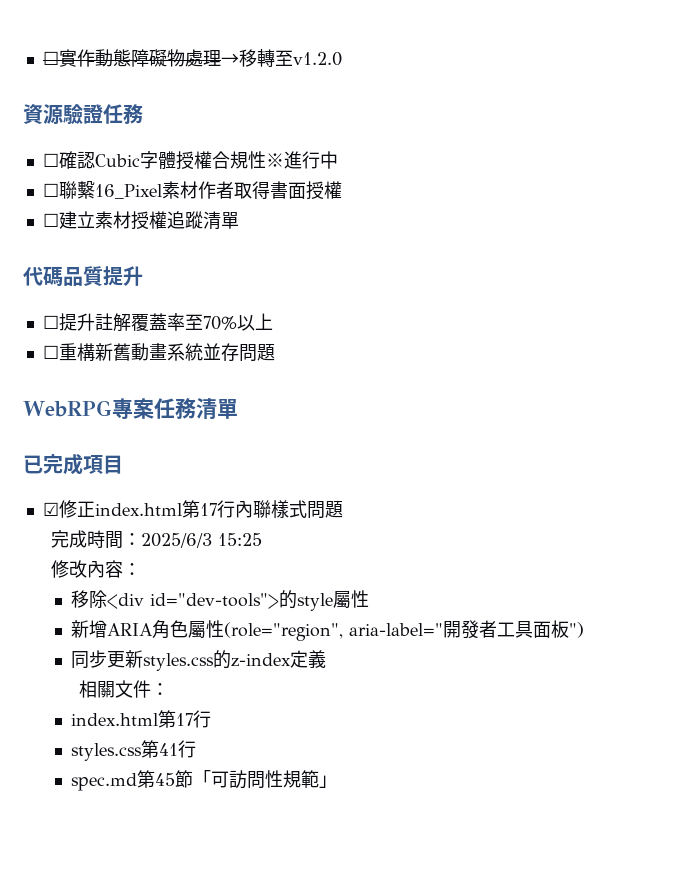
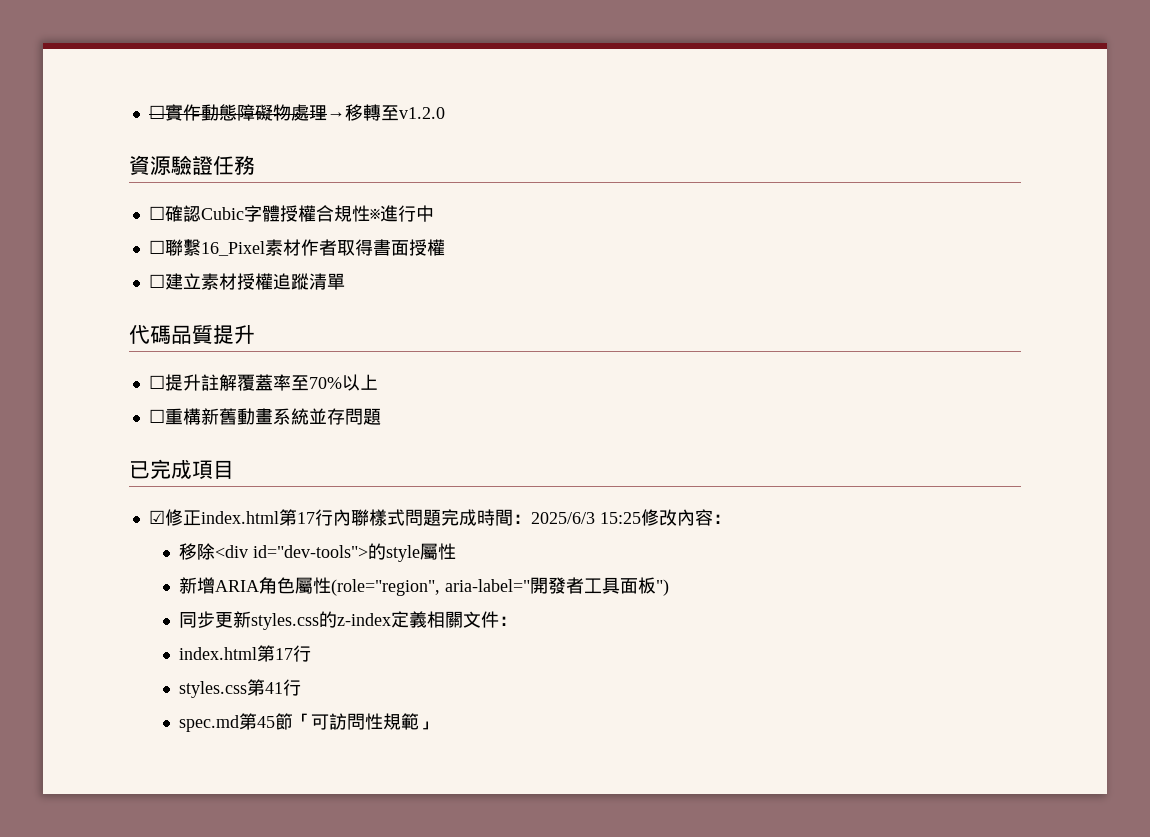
- WebRPG專案任務清單
- ☑修正index.html第17行內聯樣式問題
- 完成時間：2025/6/3 15:25
- 修改內容：
+ ☑修正index.html第17行內聯樣式問題完成時間：2025/6/3 15:25修改內容：
- 同步更新styles.css的z-index定義
- 相關文件：
+ 同步更新styles.css的z-index定義相關文件：

